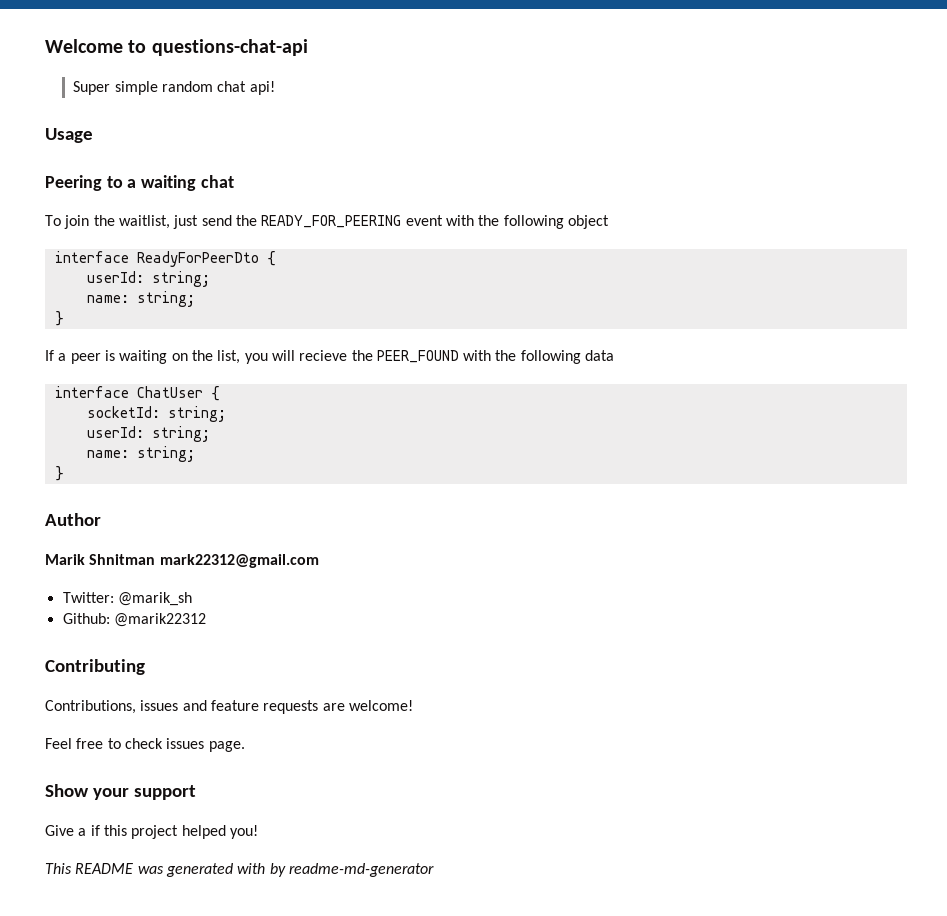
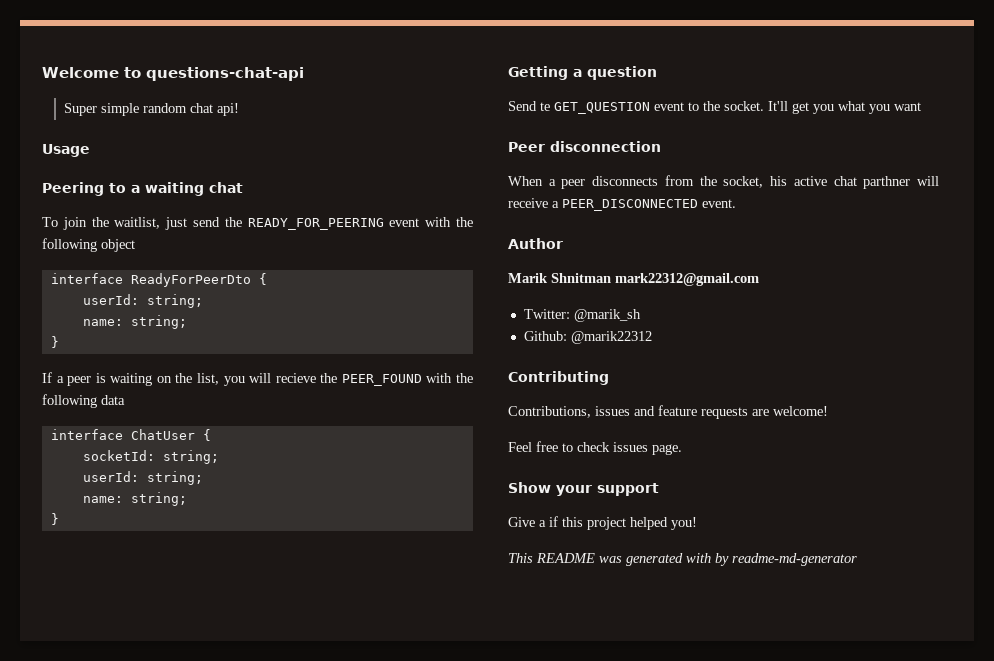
+ Getting a question
+ Send te GET_QUESTION event to the socket. It'll get you what you want
+ Peer disconnection
+ When a peer disconnects from the socket, his active chat parthner will receive a PEER_DISCONNECTED event.

